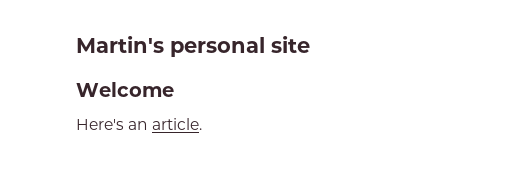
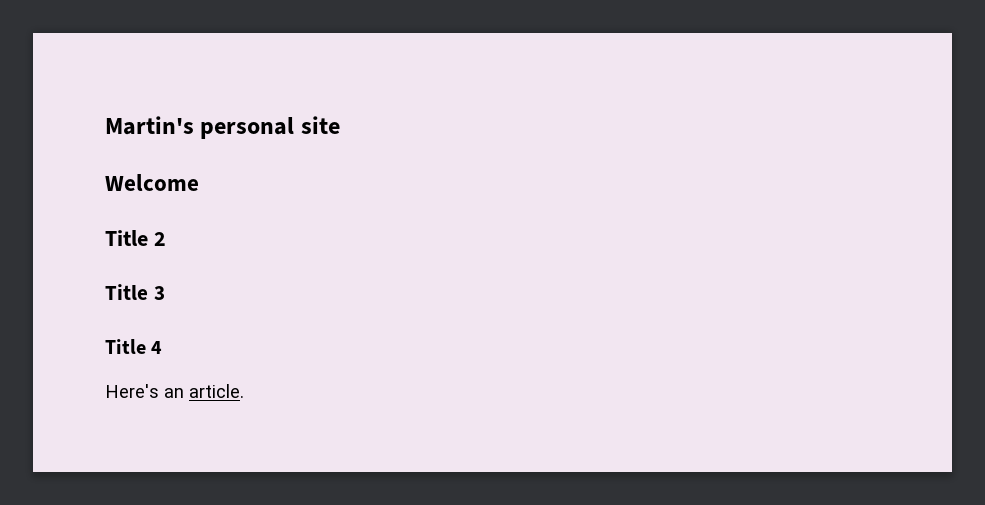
+ Title 2
+ Title 3
+ Title 4

